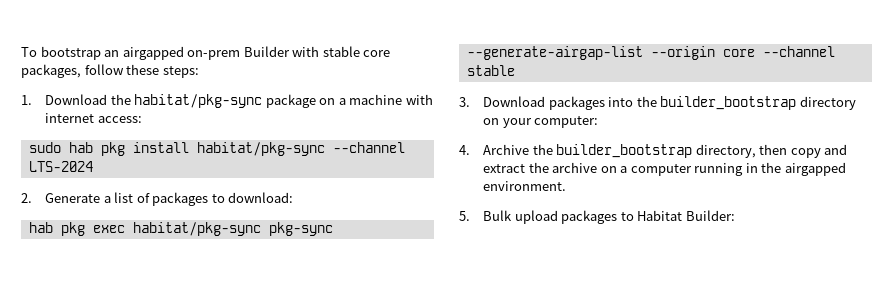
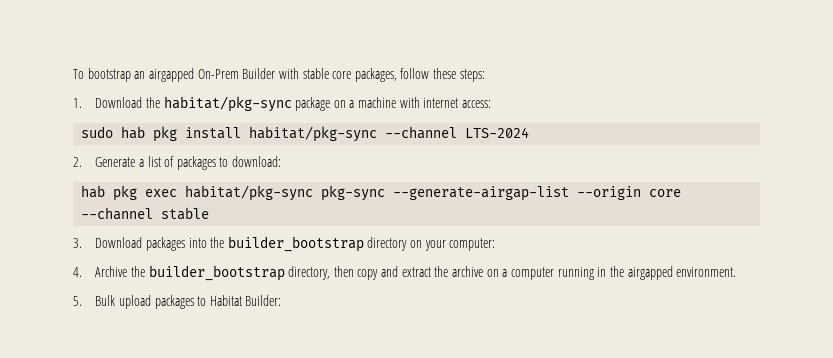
- To bootstrap an airgapped on-prem Builder with stable core packages, follow these steps:
+ To bootstrap an airgapped On-Prem Builder with stable core packages, follow these steps:

